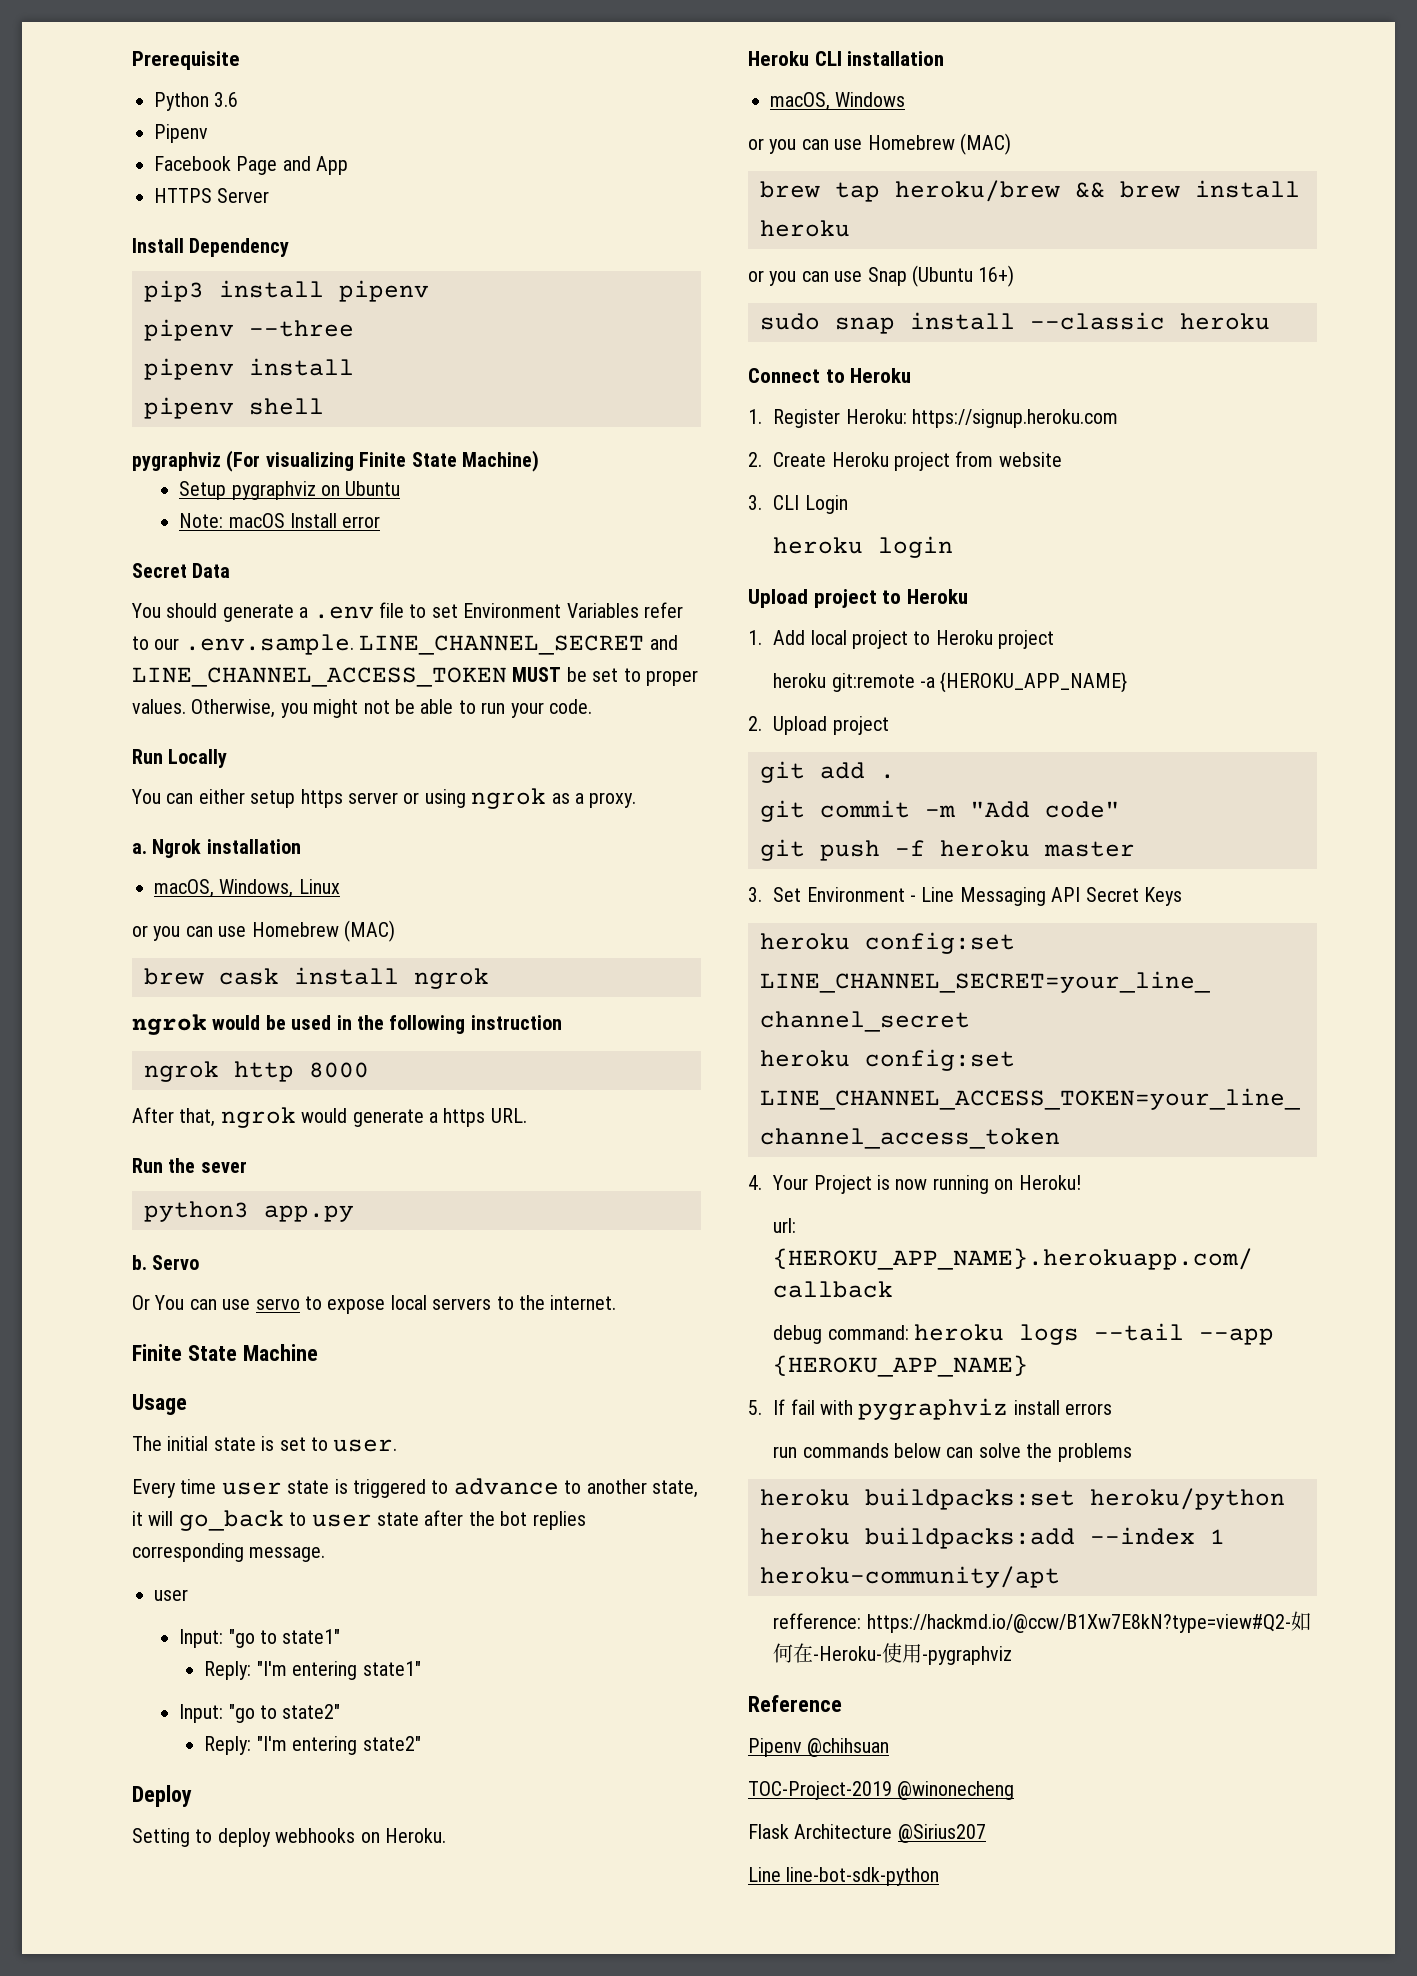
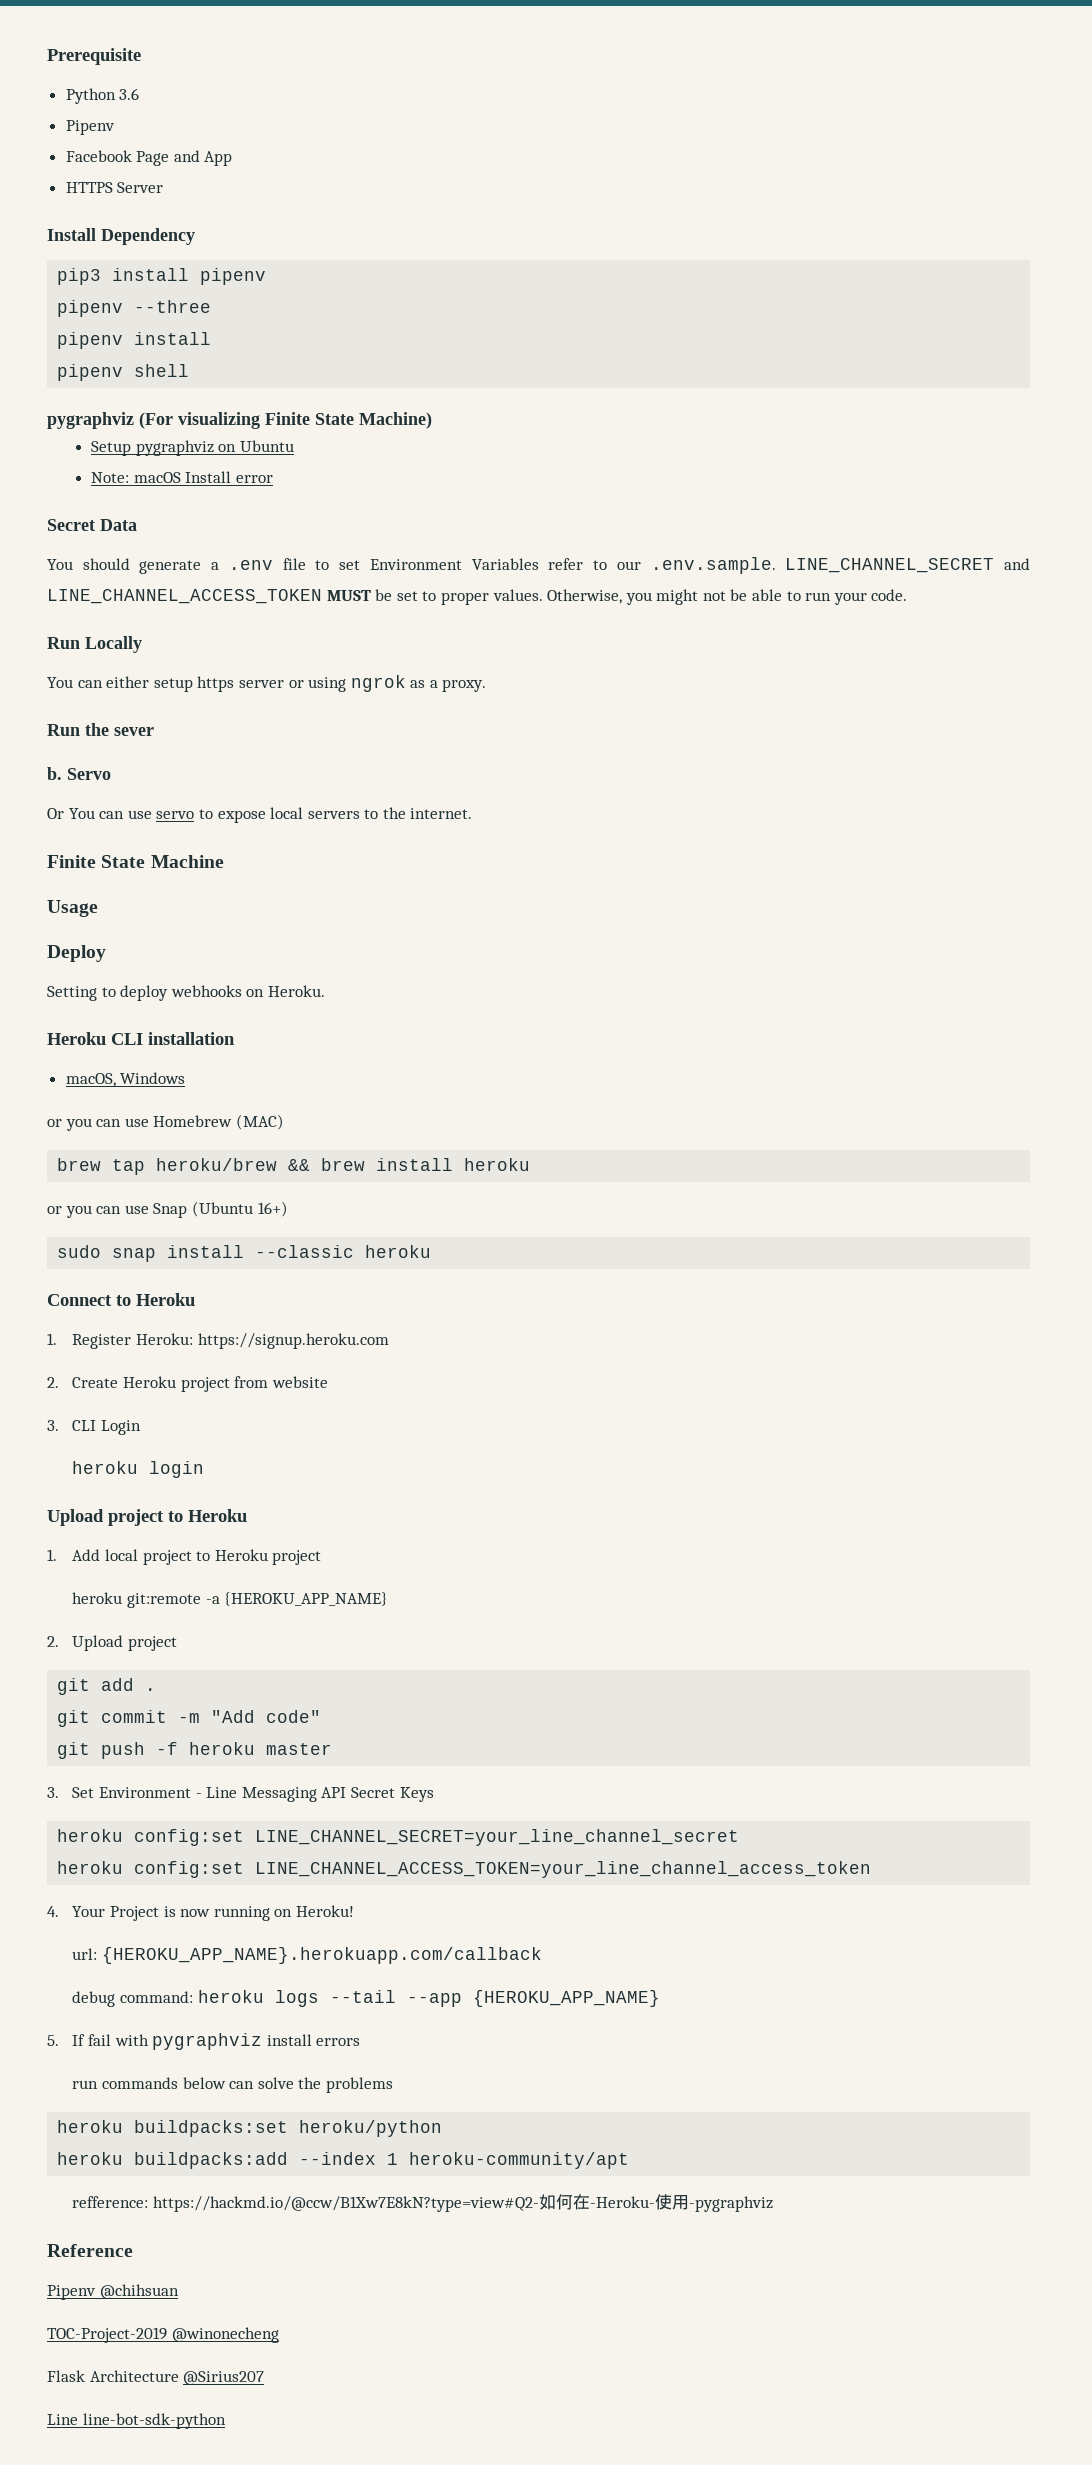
- a. Ngrok installation
- macOS, Windows, Linux
- or you can use Homebrew (MAC)
- brew cask install ngrok
- ngrok would be used in the following instruction
- ngrok http 8000
- After that, ngrok would generate a https URL.
- python3 app.py
- The initial state is set to user.
- Every time user state is triggered to advance to another state, it will go_back to user state after the bot replies corresponding message.
- user
- Input: "go to state1"
- Reply: "I'm entering state1"
- Input: "go to state2"
- Reply: "I'm entering state2"

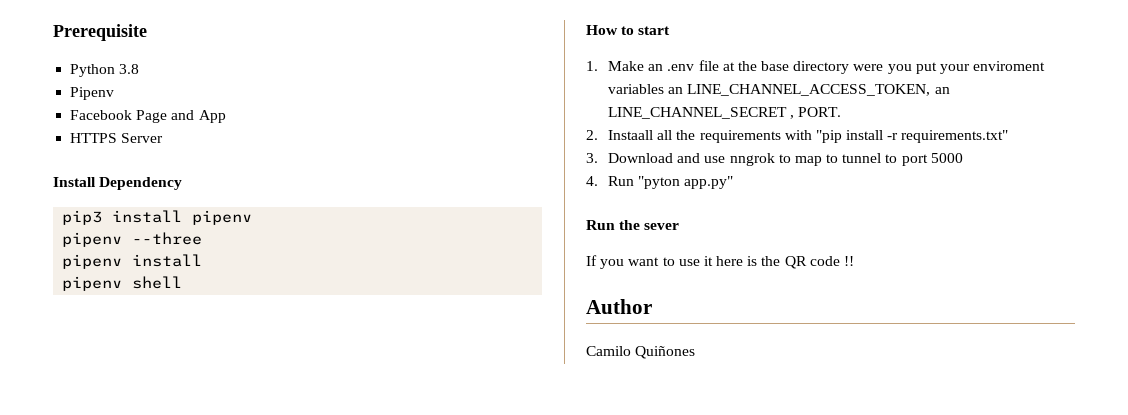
- Python 3.6
+ Python 3.8
- pygraphviz (For visualizing Finite State Machine)
- Setup pygraphviz on Ubuntu
- Note: macOS Install error
- Secret Data
- You should generate a .env file to set Environment Variables refer to our .env.sample. LINE_CHANNEL_SECRET and LINE_CHANNEL_ACCESS_TOKEN MUST be set to proper values. Otherwise, you might not be able to run your code.
- Run Locally
- You can either setup https server or using ngrok as a proxy.
+ How to start
+ 1. Make an .env file at the base directory were you put your enviroment variables an LINE_CHANNEL_ACCESS_TOKEN, an LINE_CHANNEL_SECRET , PORT.
+ 2. Instaall all the requirements with "pip install -r requirements.txt"
+ 3. Download and use nngrok to map to tunnel to port 5000
+ 4. Run "pyton app.py"
  Run the sever
- b. Servo
- Or You can use servo to expose local servers to the internet.
- Finite State Machine
- Usage
- Deploy
- Setting to deploy webhooks on Heroku.
- Heroku CLI installation
- macOS, Windows
- or you can use Homebrew (MAC)
- brew tap heroku/brew && brew install heroku
- or you can use Snap (Ubuntu 16+)
- sudo snap install --classic heroku
- Connect to Heroku
- 1. Register Heroku: https://signup.heroku.com
- 2. Create Heroku project from website
- 3. CLI Login
- heroku login
- Upload project to Heroku
- 1. Add local project to Heroku project
- heroku git:remote -a {HEROKU_APP_NAME}
- 2. Upload project
- git add .
- git commit -m "Add code"
- git push -f heroku master
- 3. Set Environment - Line Messaging API Secret Keys
- heroku config:set LINE_CHANNEL_SECRET=your_line_channel_secret
- heroku config:set LINE_CHANNEL_ACCESS_TOKEN=your_line_channel_access_token
- 4. Your Project is now running on Heroku!
- url: {HEROKU_APP_NAME}.herokuapp.com/callback
- debug command: heroku logs --tail --app {HEROKU_APP_NAME}
- 5. If fail with pygraphviz install errors
- run commands below can solve the problems
- heroku buildpacks:set heroku/python
- heroku buildpacks:add --index 1 heroku-community/apt
- refference: https://hackmd.io/@ccw/B1Xw7E8kN?type=view#Q2-如何在-Heroku-使用-pygraphviz
- Reference
- Pipenv @chihsuan
- TOC-Project-2019 @winonecheng
- Flask Architecture @Sirius207
- Line line-bot-sdk-python
+ If you want to use it here is the QR code !!
+ Author
+ Camilo Quiñones

